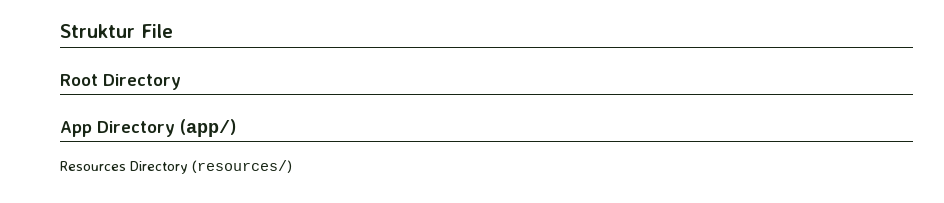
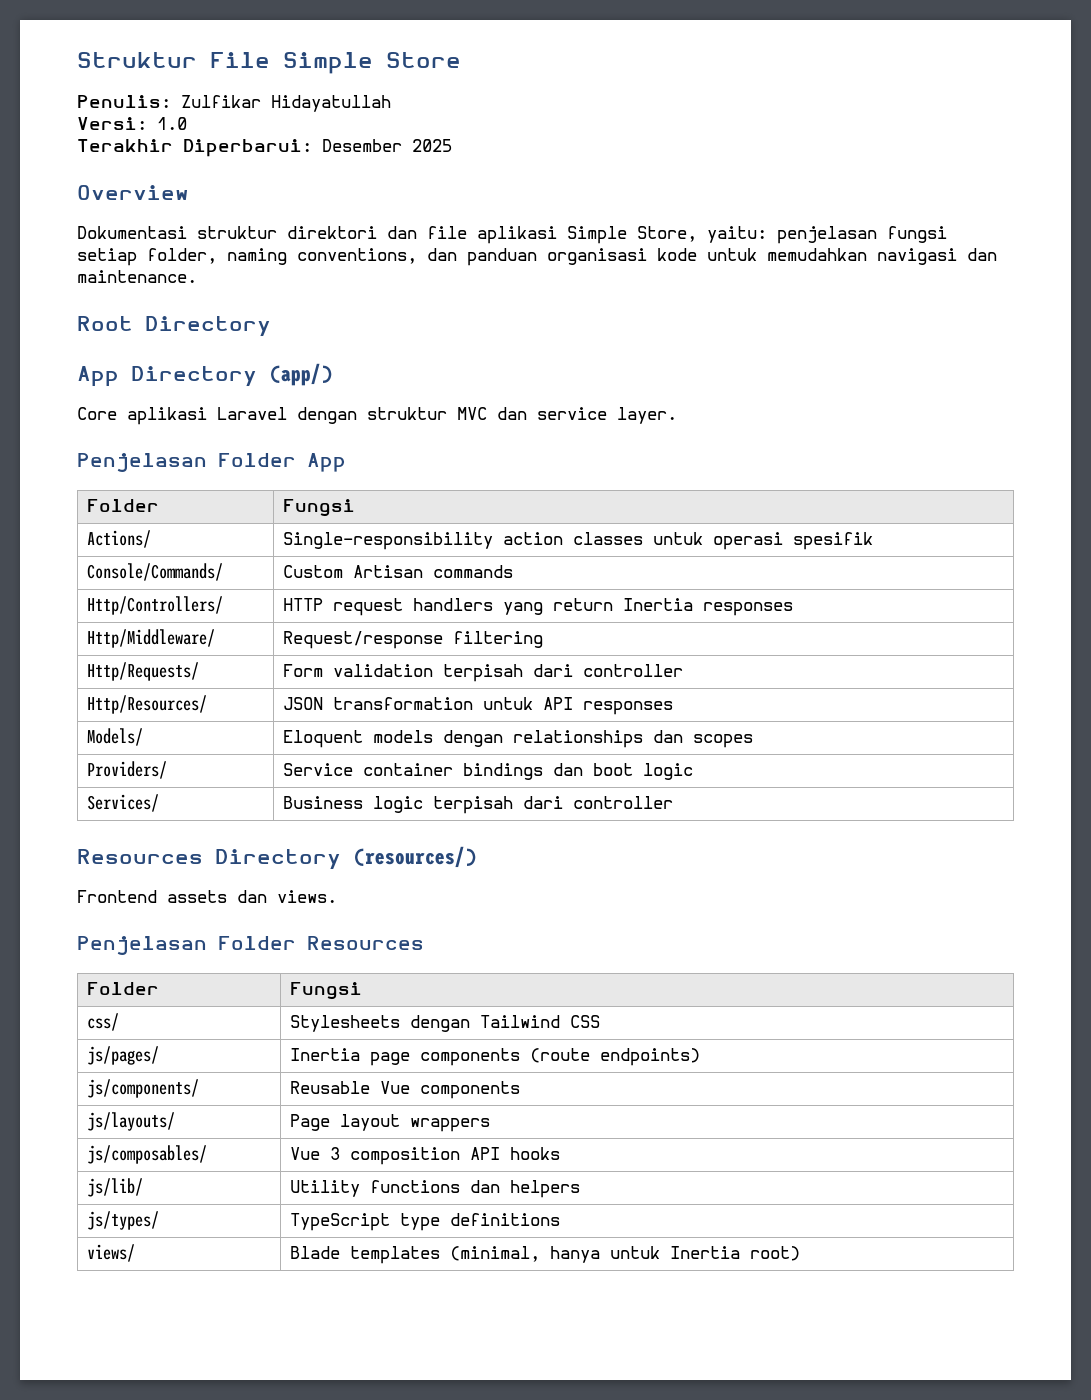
- Struktur File
+ Struktur File Simple Store
+ Penulis: Zulfikar Hidayatullah
+ Versi: 1.0
+ Terakhir Diperbarui: Desember 2025
+ Overview
+ Dokumentasi struktur direktori dan file aplikasi Simple Store, yaitu: penjelasan fungsi setiap folder, naming conventions, dan panduan organisasi kode untuk memudahkan navigasi dan maintenance.
+ Core aplikasi Laravel dengan struktur MVC dan service layer.
+ Penjelasan Folder App
+ Folder | Fungsi
+ Actions/ | Single-responsibility action classes untuk operasi spesifik
+ Console/Commands/ | Custom Artisan commands
+ Http/Controllers/ | HTTP request handlers yang return Inertia responses
+ Http/Middleware/ | Request/response filtering
+ Http/Requests/ | Form validation terpisah dari controller
+ Http/Resources/ | JSON transformation untuk API responses
+ Models/ | Eloquent models dengan relationships dan scopes
+ Providers/ | Service container bindings dan boot logic
+ Services/ | Business logic terpisah dari controller
  Resources Directory (resources/)
+ Frontend assets dan views.
+ Penjelasan Folder Resources
+ Folder | Fungsi
+ css/ | Stylesheets dengan Tailwind CSS
+ js/pages/ | Inertia page components (route endpoints)
+ js/components/ | Reusable Vue components
+ js/layouts/ | Page layout wrappers
+ js/composables/ | Vue 3 composition API hooks
+ js/lib/ | Utility functions dan helpers
+ js/types/ | TypeScript type definitions
+ views/ | Blade templates (minimal, hanya untuk Inertia root)

